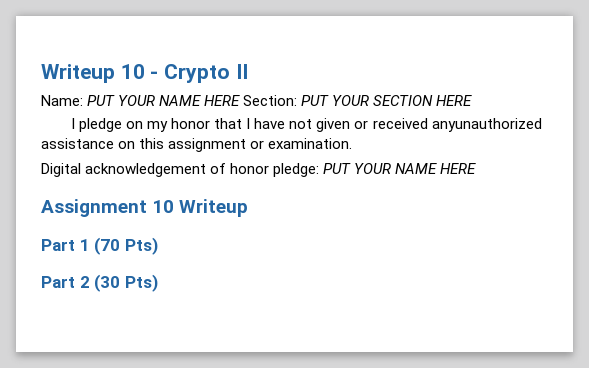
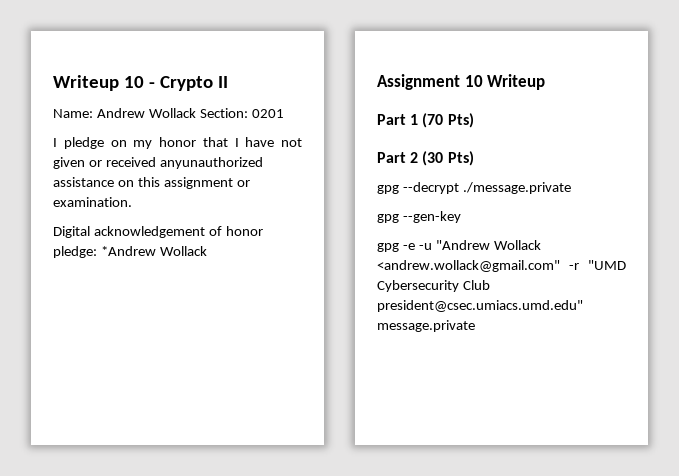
- Name: PUT YOUR NAME HERE Section: PUT YOUR SECTION HERE
+ Name: Andrew Wollack Section: 0201
- Digital acknowledgement of honor pledge: PUT YOUR NAME HERE
+ Digital acknowledgement of honor pledge: *Andrew Wollack
+ gpg --decrypt ./message.private
+ gpg --gen-key
+ gpg -e -u "Andrew Wollack <andrew.wollack@gmail.com" -r "UMD Cybersecurity Club president@csec.umiacs.umd.edu" message.private

